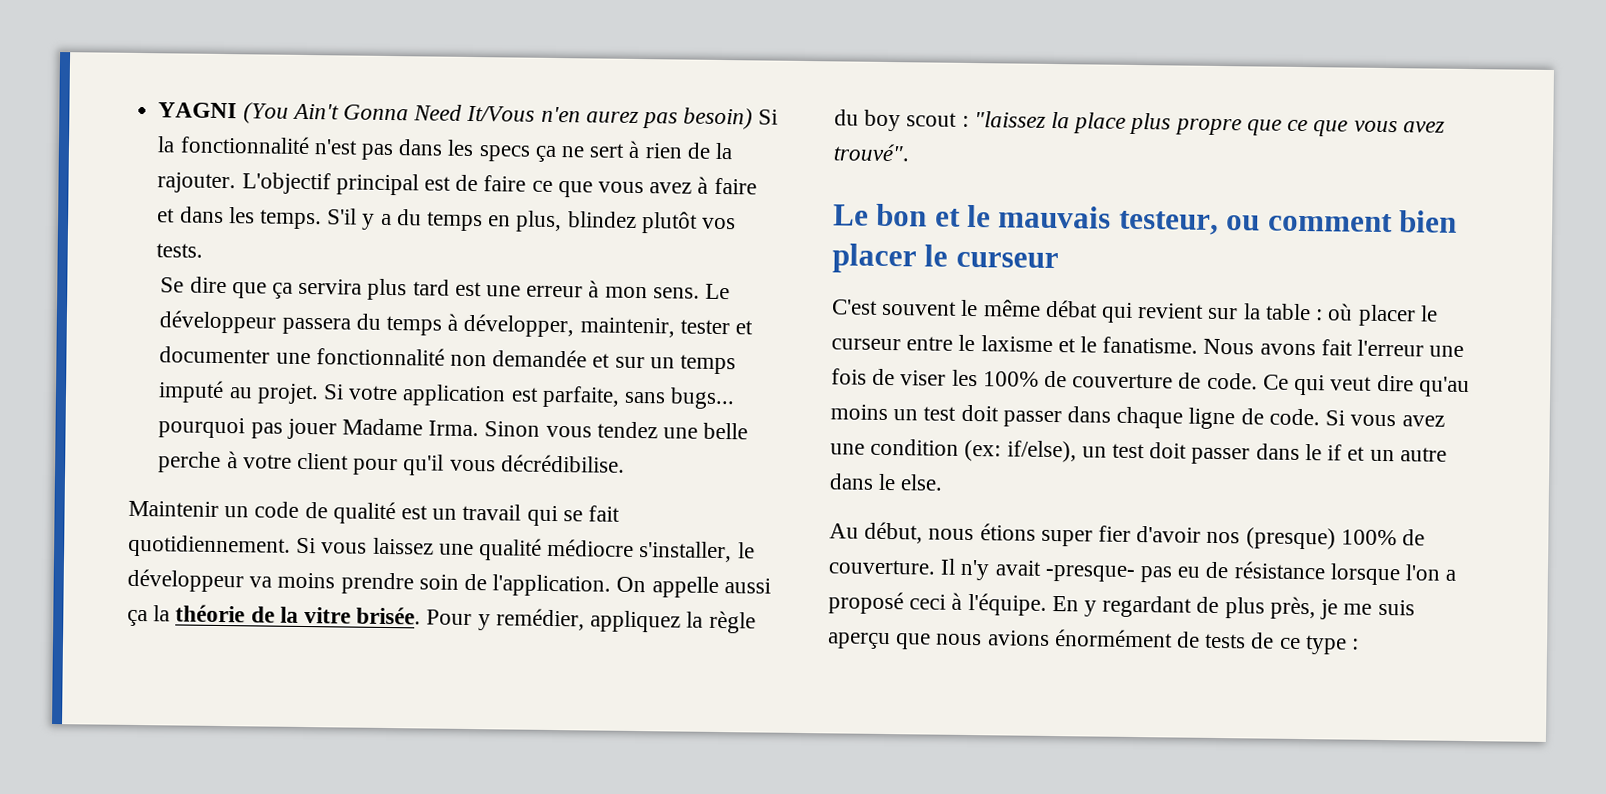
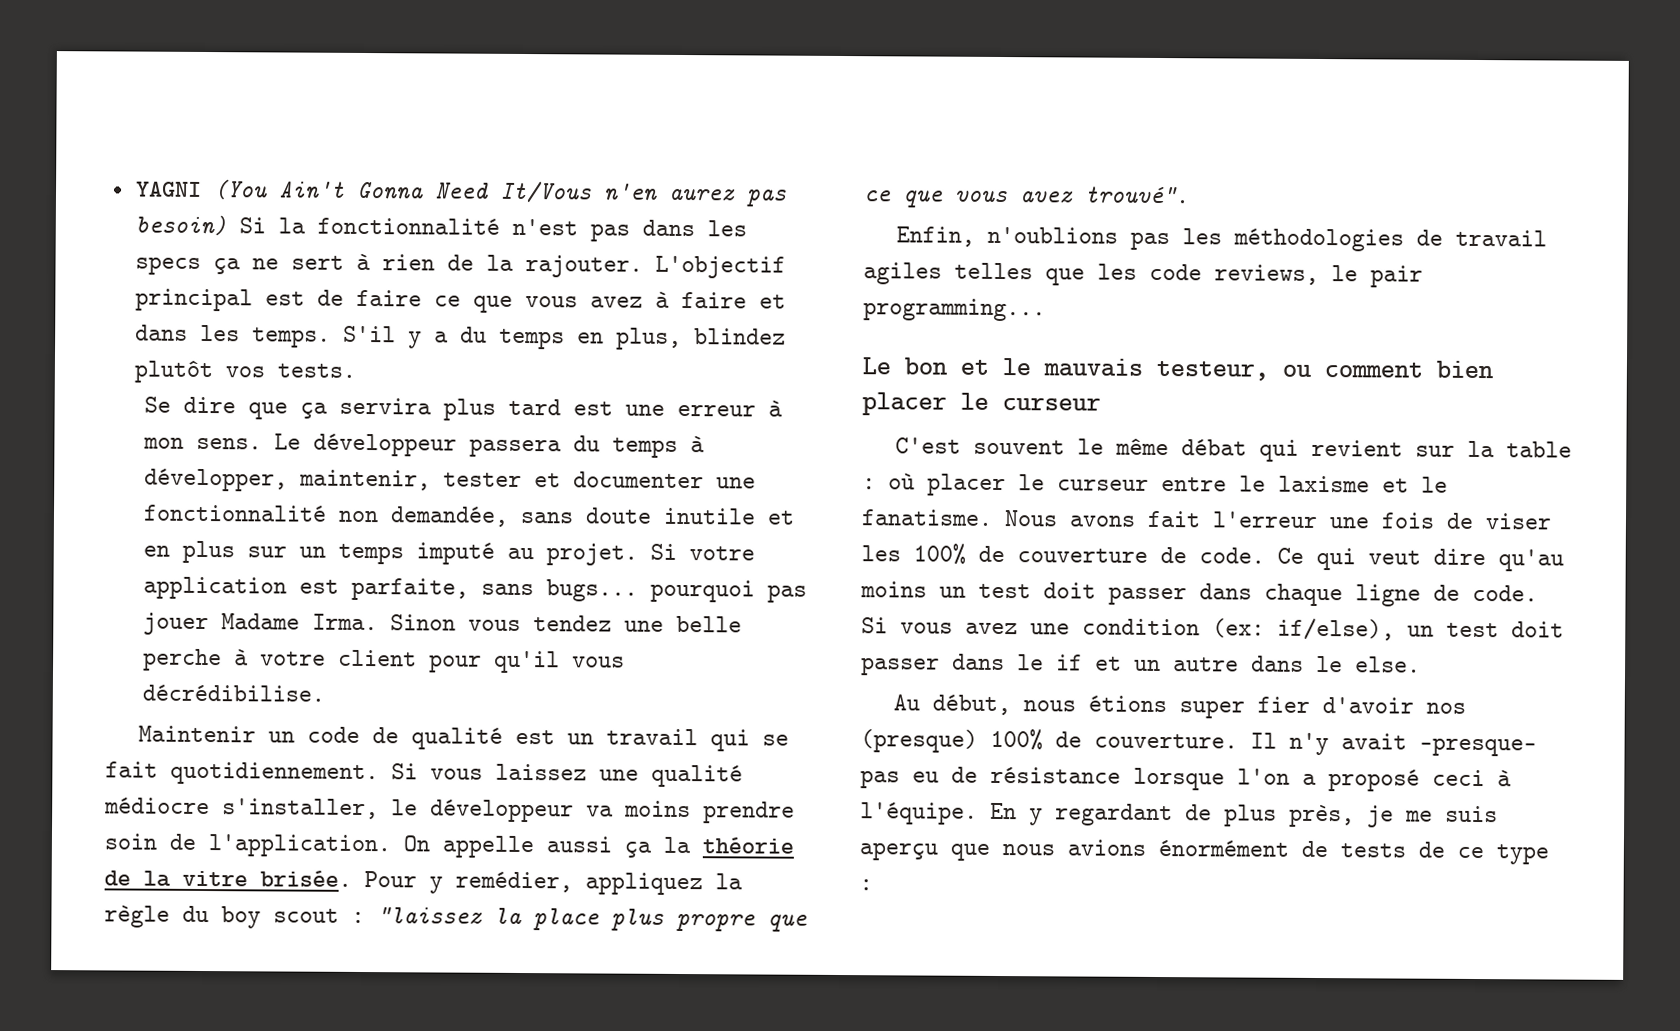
- Le développeur passera du temps à développer, maintenir, tester et documenter une fonctionnalité non demandée et sur un temps imputé au projet.
+ Le développeur passera du temps à développer, maintenir, tester et documenter une fonctionnalité non demandée, sans doute inutile et en plus sur un temps imputé au projet.
+ Enfin, n'oublions pas les méthodologies de travail agiles telles que les code reviews, le pair programming...

